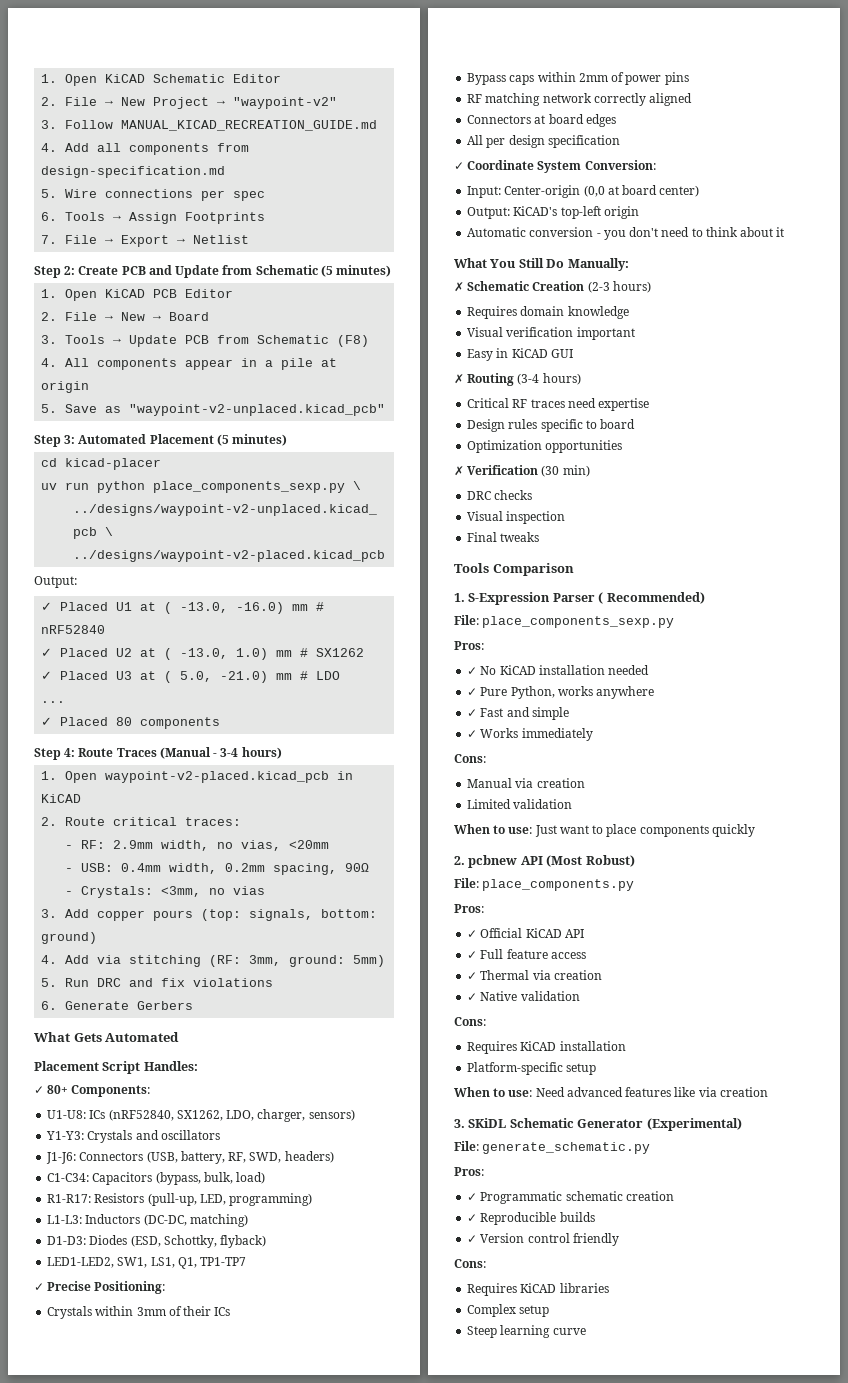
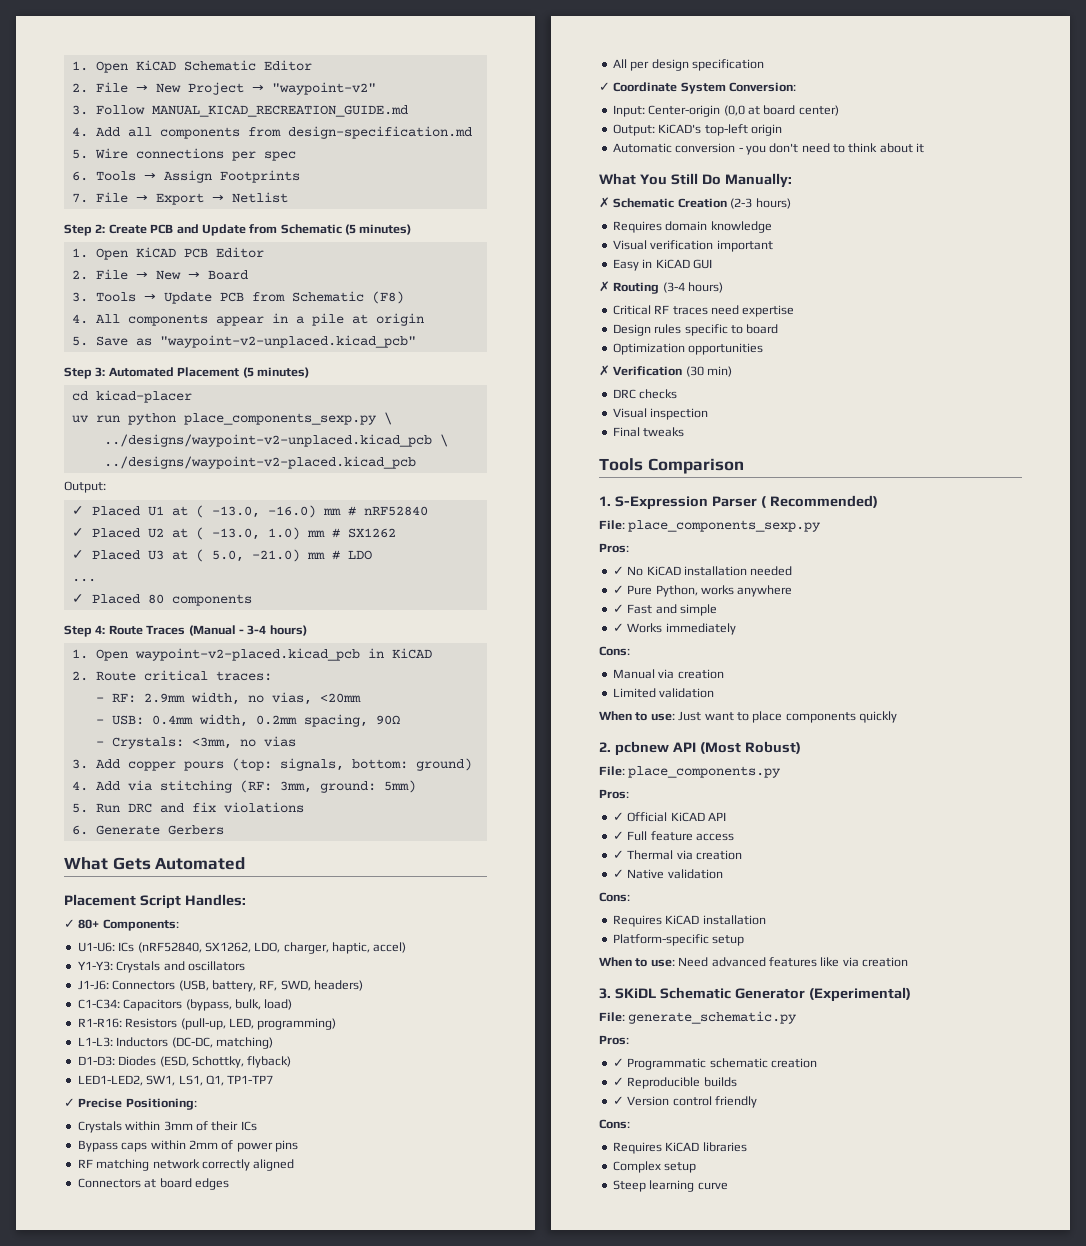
- U1-U8: ICs (nRF52840, SX1262, LDO, charger, sensors)
+ U1-U6: ICs (nRF52840, SX1262, LDO, charger, haptic, accel)
- R1-R17: Resistors (pull-up, LED, programming)
+ R1-R16: Resistors (pull-up, LED, programming)

